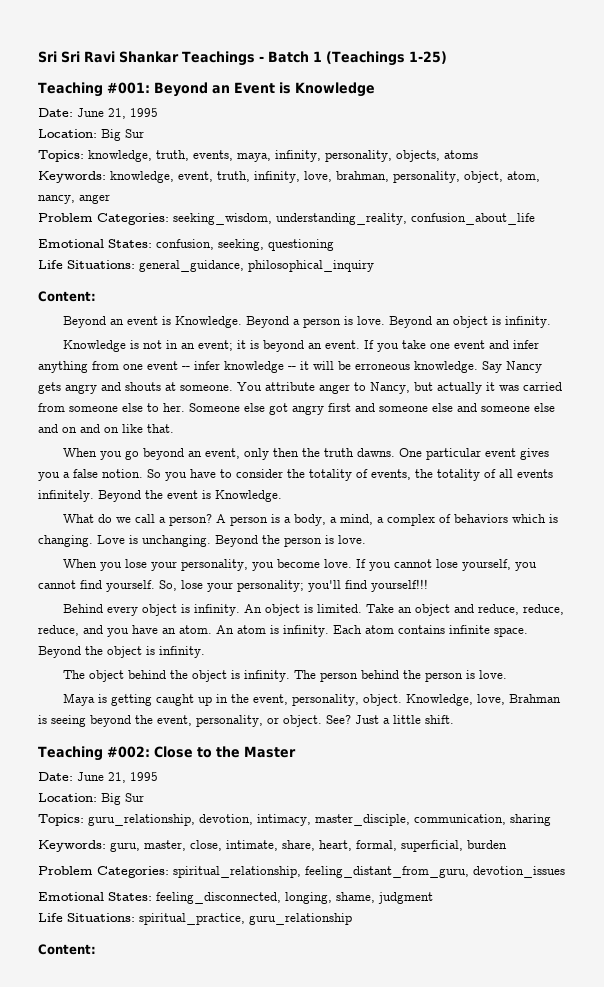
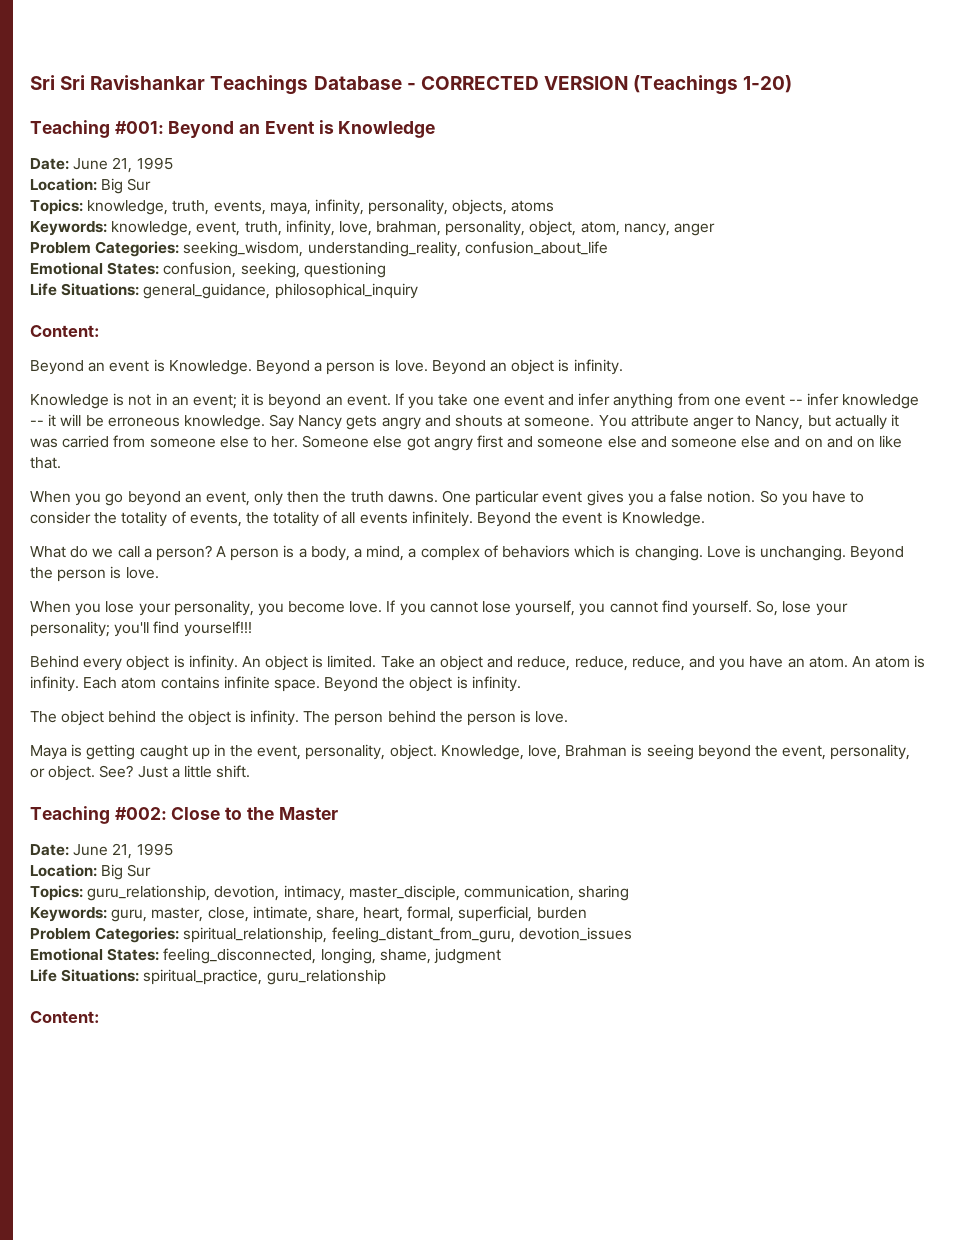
- Sri Sri Ravi Shankar Teachings - Batch 1 (Teachings 1-25)
+ Sri Sri Ravishankar Teachings Database - CORRECTED VERSION (Teachings 1-20)

